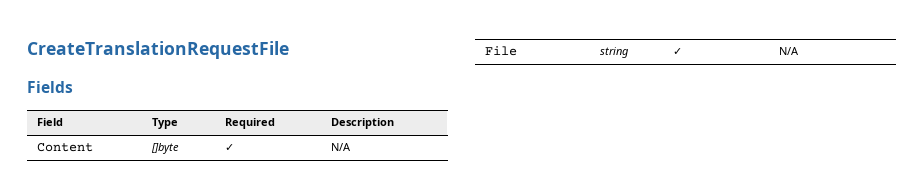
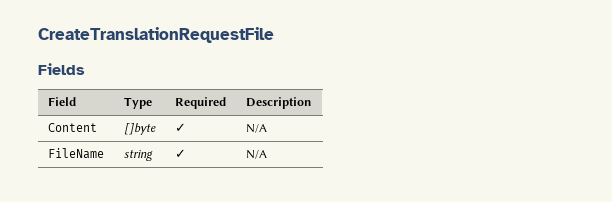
- File | string | ✓ | N/A
+ FileName | string | ✓ | N/A

